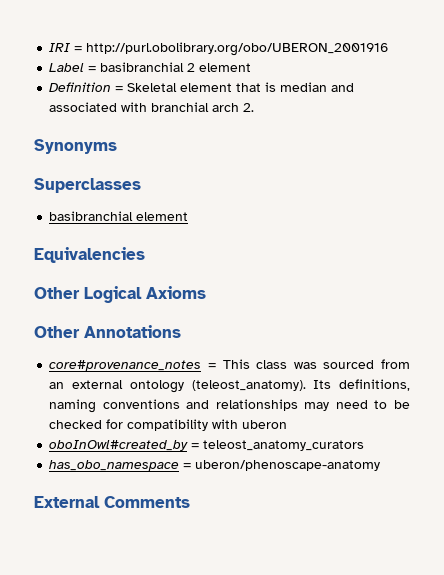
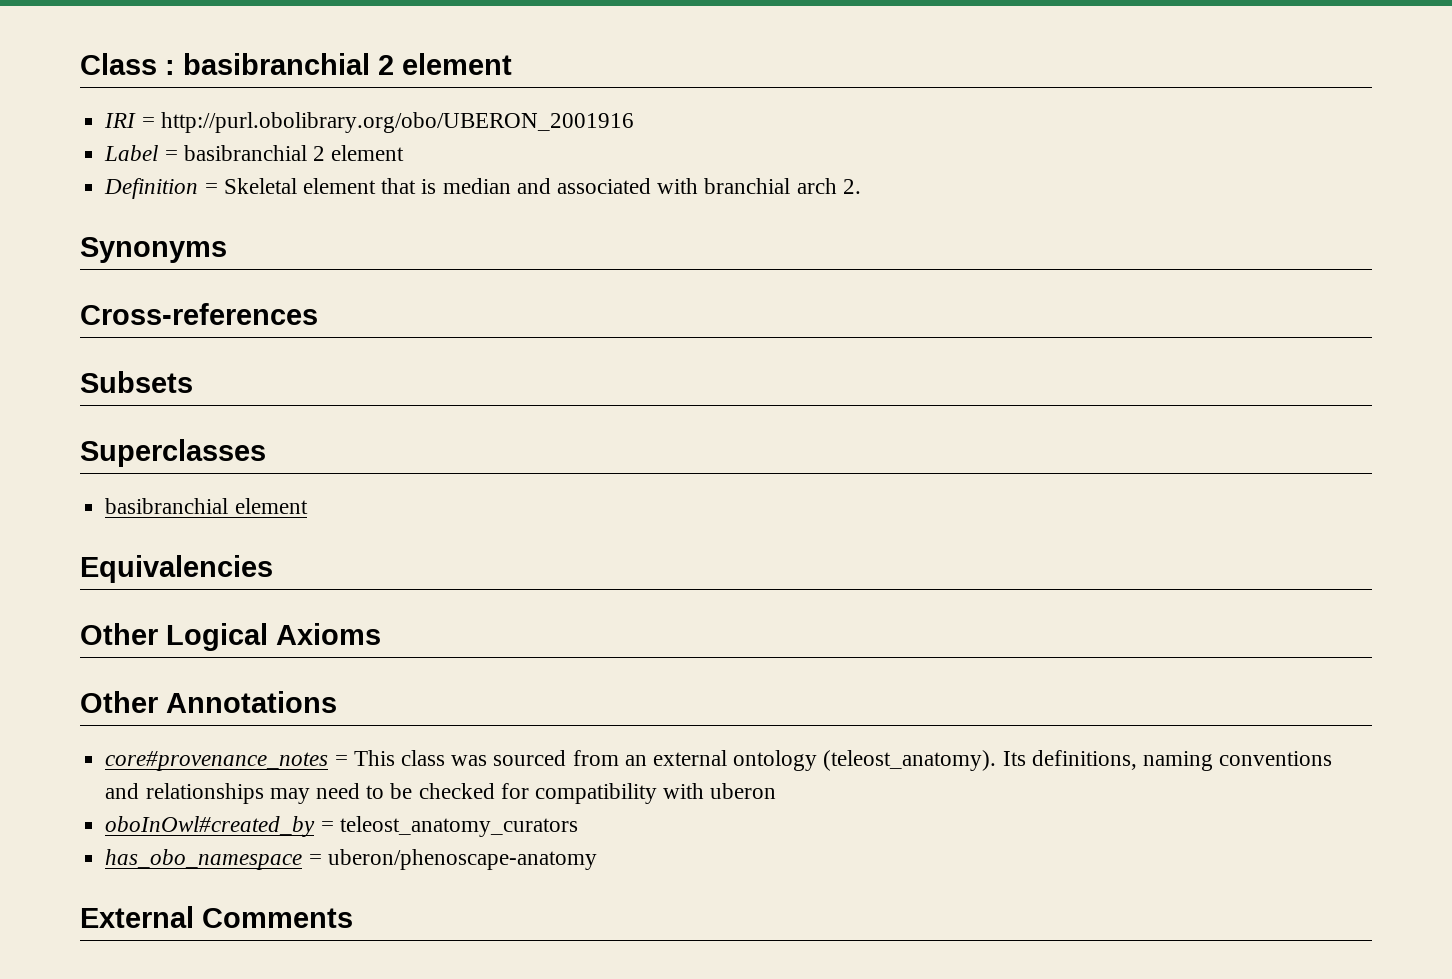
+ Class : basibranchial 2 element
+ Cross-references
+ Subsets

